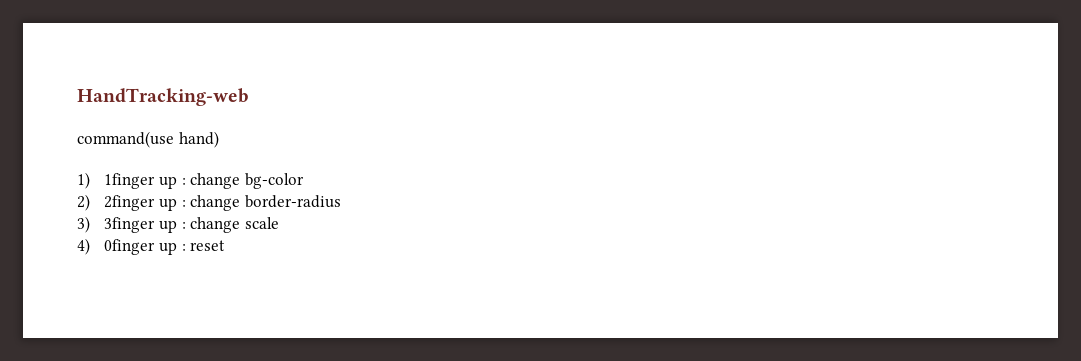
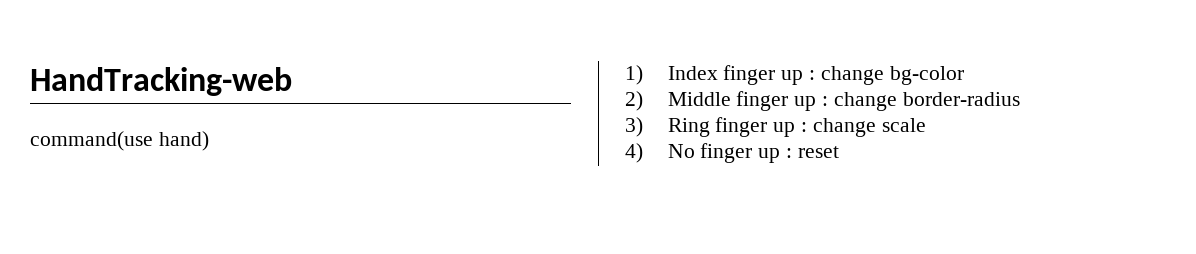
- 1) 1finger up : change bg-color
+ 1) Index finger up : change bg-color
- 2) 2finger up : change border-radius
+ 2) Middle finger up : change border-radius
- 3) 3finger up : change scale
+ 3) Ring finger up : change scale
- 4) 0finger up : reset
+ 4) No finger up : reset

